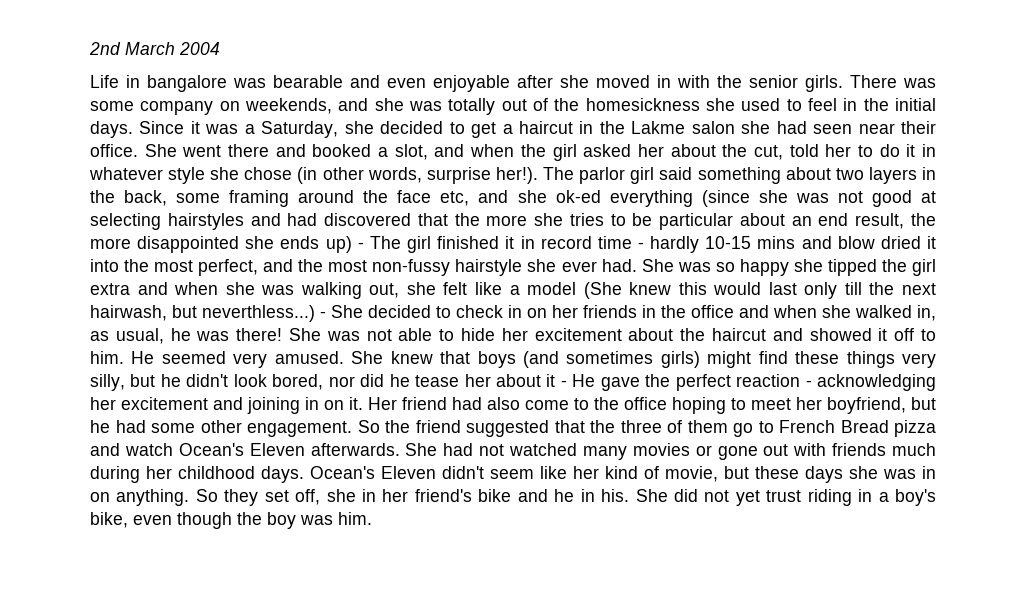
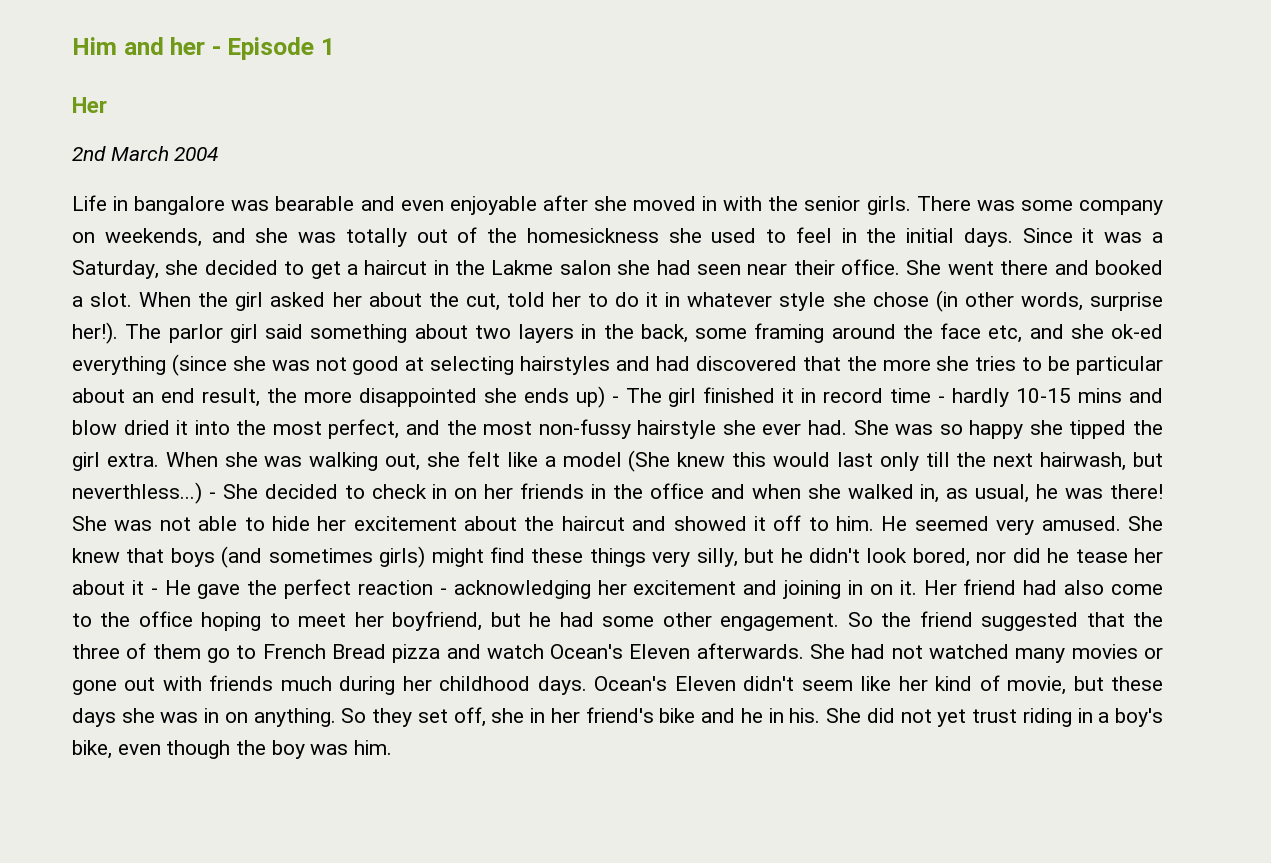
+ Him and her - Episode 1
+ Her
- She went there and booked a slot, and when the girl asked her about the cut, told her to do it in whatever style she chose (in other words, surprise her!).
+ She went there and booked a slot. When the girl asked her about the cut, told her to do it in whatever style she chose (in other words, surprise her!).
- She was so happy she tipped the girl extra and when she was walking out, she felt like a model (She knew this would last only till the next hairwash, but neverthless...)
+ She was so happy she tipped the girl extra. When she was walking out, she felt like a model (She knew this would last only till the next hairwash, but neverthless...)

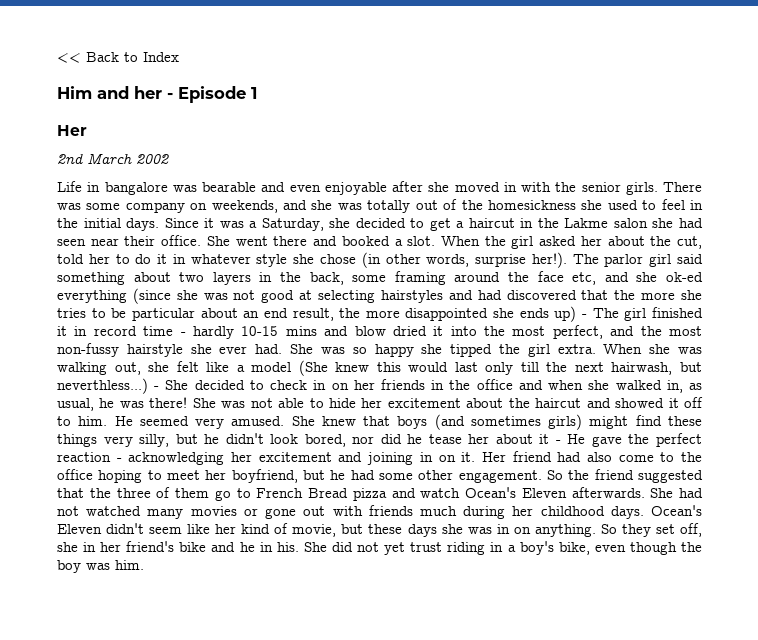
+ << Back to Index
- 2nd March 2004
+ 2nd March 2002

